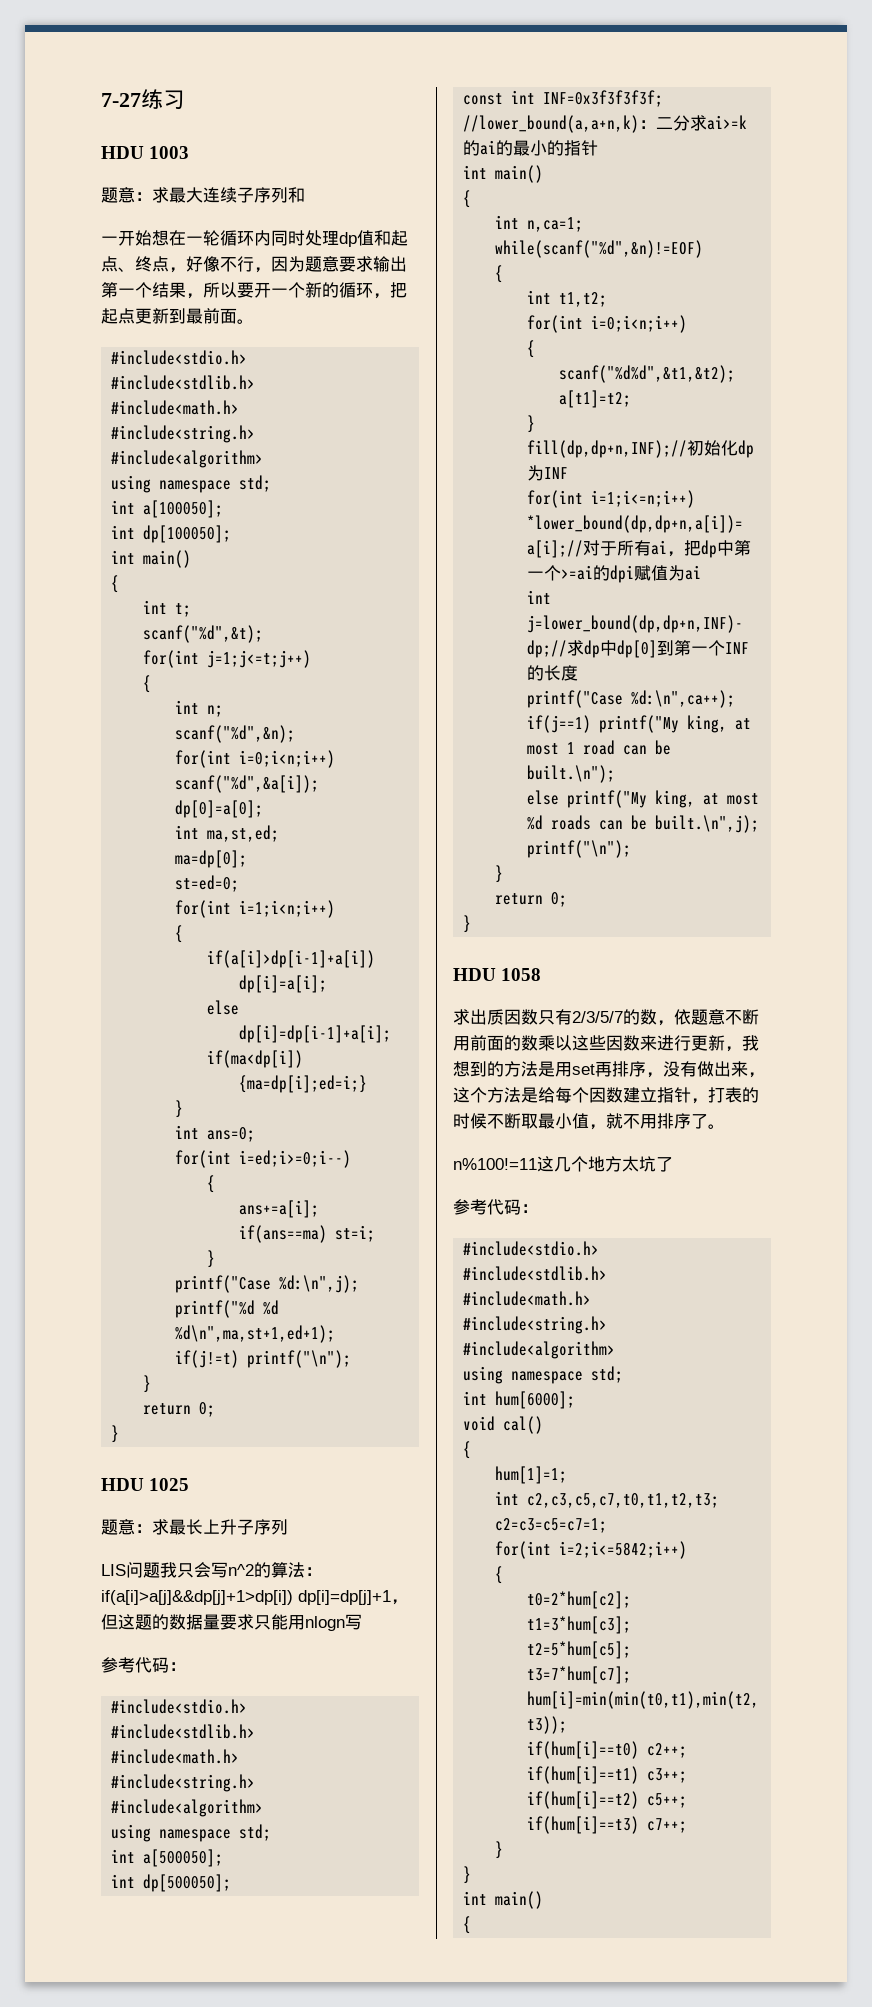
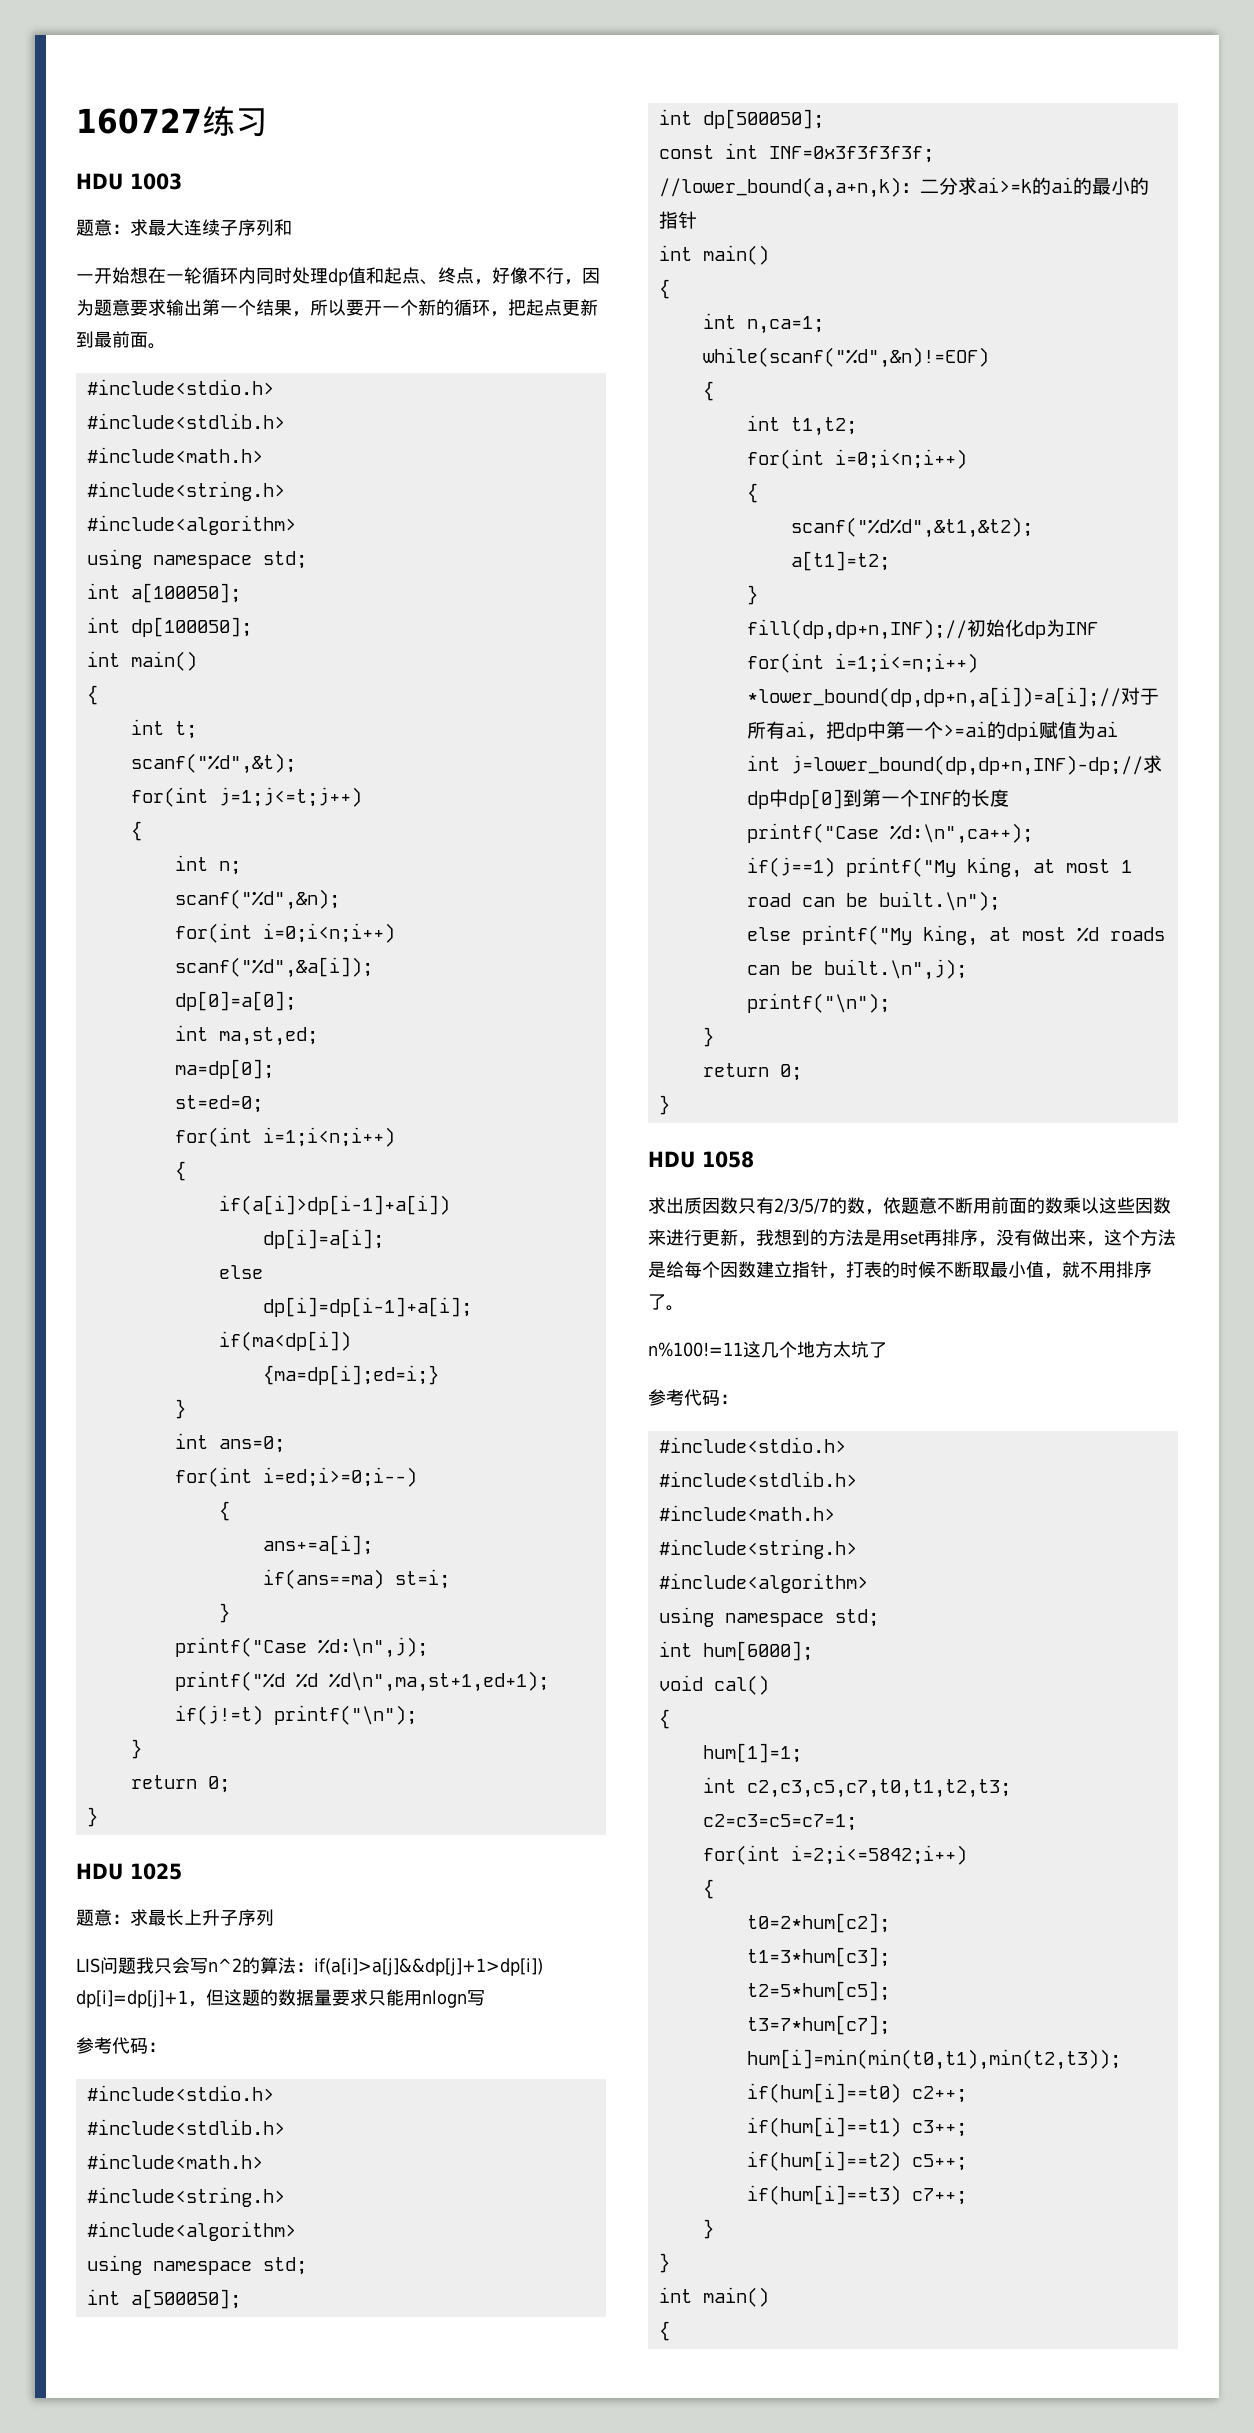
- 7-27练习
+ 160727练习

